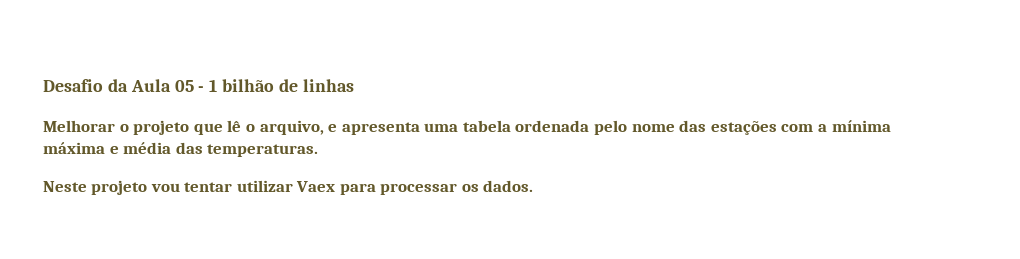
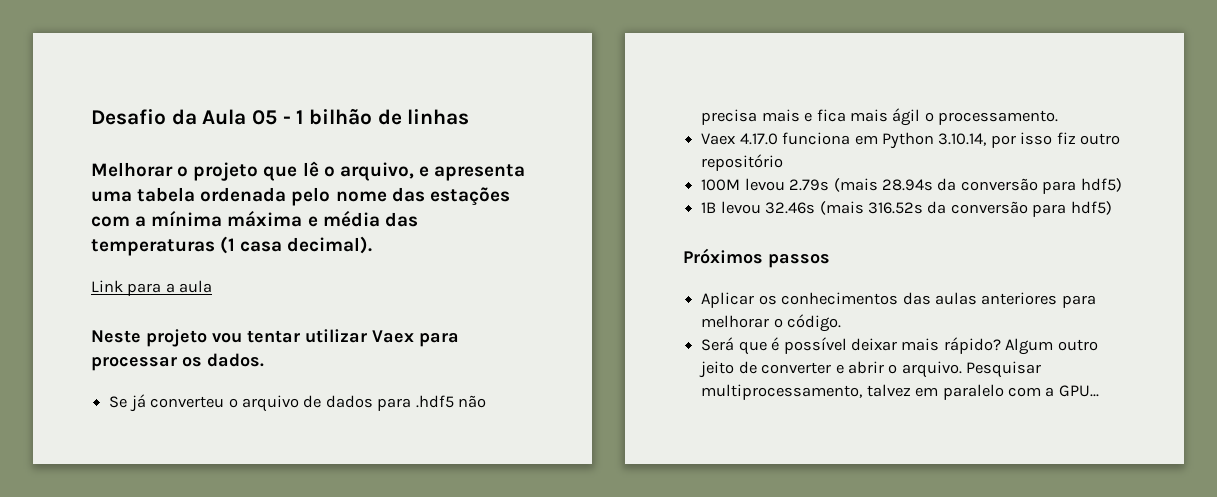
- Melhorar o projeto que lê o arquivo, e apresenta uma tabela ordenada pelo nome das estações com a mínima máxima e média das temperaturas.
+ Melhorar o projeto que lê o arquivo, e apresenta uma tabela ordenada pelo nome das estações com a mínima máxima e média das temperaturas (1 casa decimal).
+ Link para a aula
+ Se já converteu o arquivo de dados para .hdf5 não precisa mais e fica mais ágil o processamento.
+ Vaex 4.17.0 funciona em Python 3.10.14, por isso fiz outro repositório
+ 100M levou 2.79s (mais 28.94s da conversão para hdf5)
+ 1B levou 32.46s (mais 316.52s da conversão para hdf5)
+ Próximos passos
+ Aplicar os conhecimentos das aulas anteriores para melhorar o código.
+ Será que é possível deixar mais rápido? Algum outro jeito de converter e abrir o arquivo. Pesquisar multiprocessamento, talvez em paralelo com a GPU...

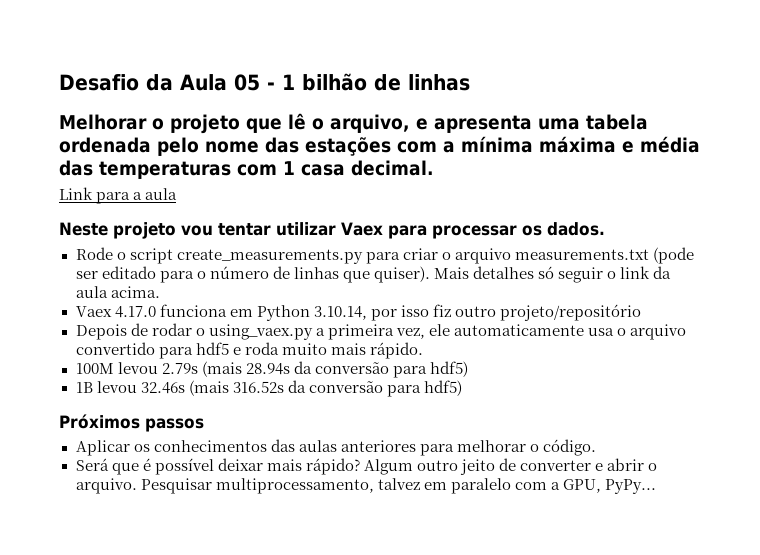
- Melhorar o projeto que lê o arquivo, e apresenta uma tabela ordenada pelo nome das estações com a mínima máxima e média das temperaturas (1 casa decimal).
+ Melhorar o projeto que lê o arquivo, e apresenta uma tabela ordenada pelo nome das estações com a mínima máxima e média das temperaturas com 1 casa decimal.
- Se já converteu o arquivo de dados para .hdf5 não precisa mais e fica mais ágil o processamento.
+ Rode o script create_measurements.py para criar o arquivo measurements.txt (pode ser editado para o número de linhas que quiser). Mais detalhes só seguir o link da aula acima.
- Vaex 4.17.0 funciona em Python 3.10.14, por isso fiz outro repositório
+ Vaex 4.17.0 funciona em Python 3.10.14, por isso fiz outro projeto/repositório
+ Depois de rodar o using_vaex.py a primeira vez, ele automaticamente usa o arquivo convertido para hdf5 e roda muito mais rápido.
- Pesquisar multiprocessamento, talvez em paralelo com a GPU...
+ Pesquisar multiprocessamento, talvez em paralelo com a GPU, PyPy...

